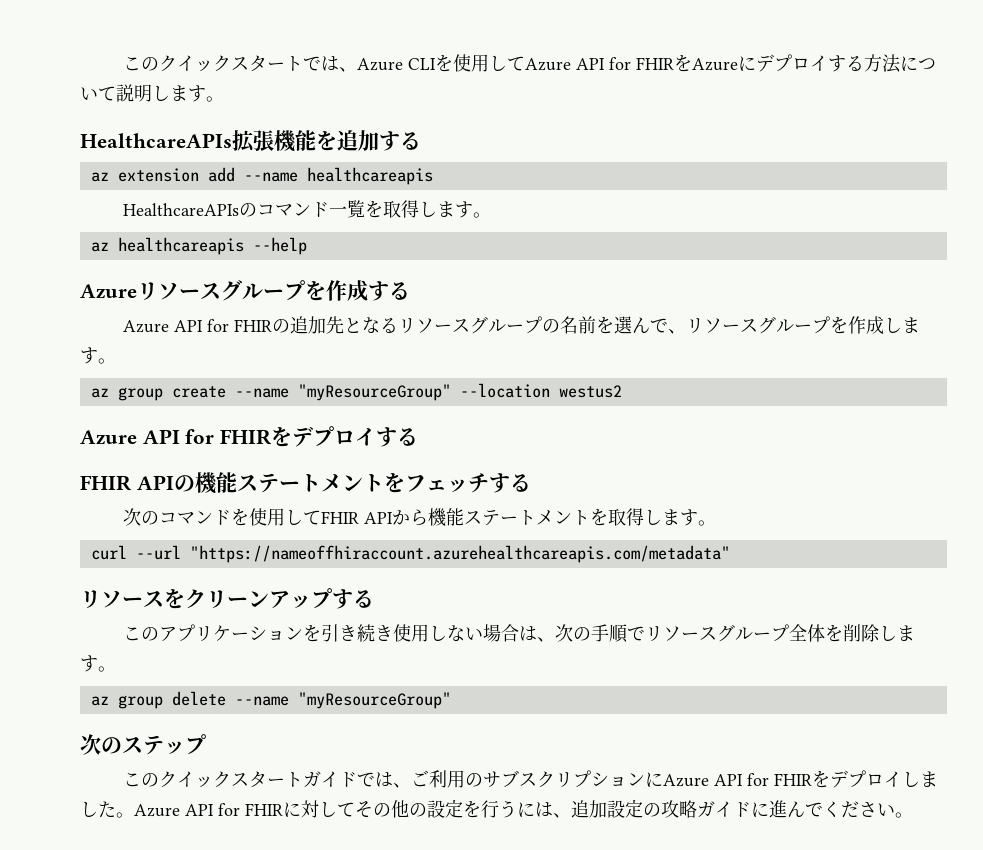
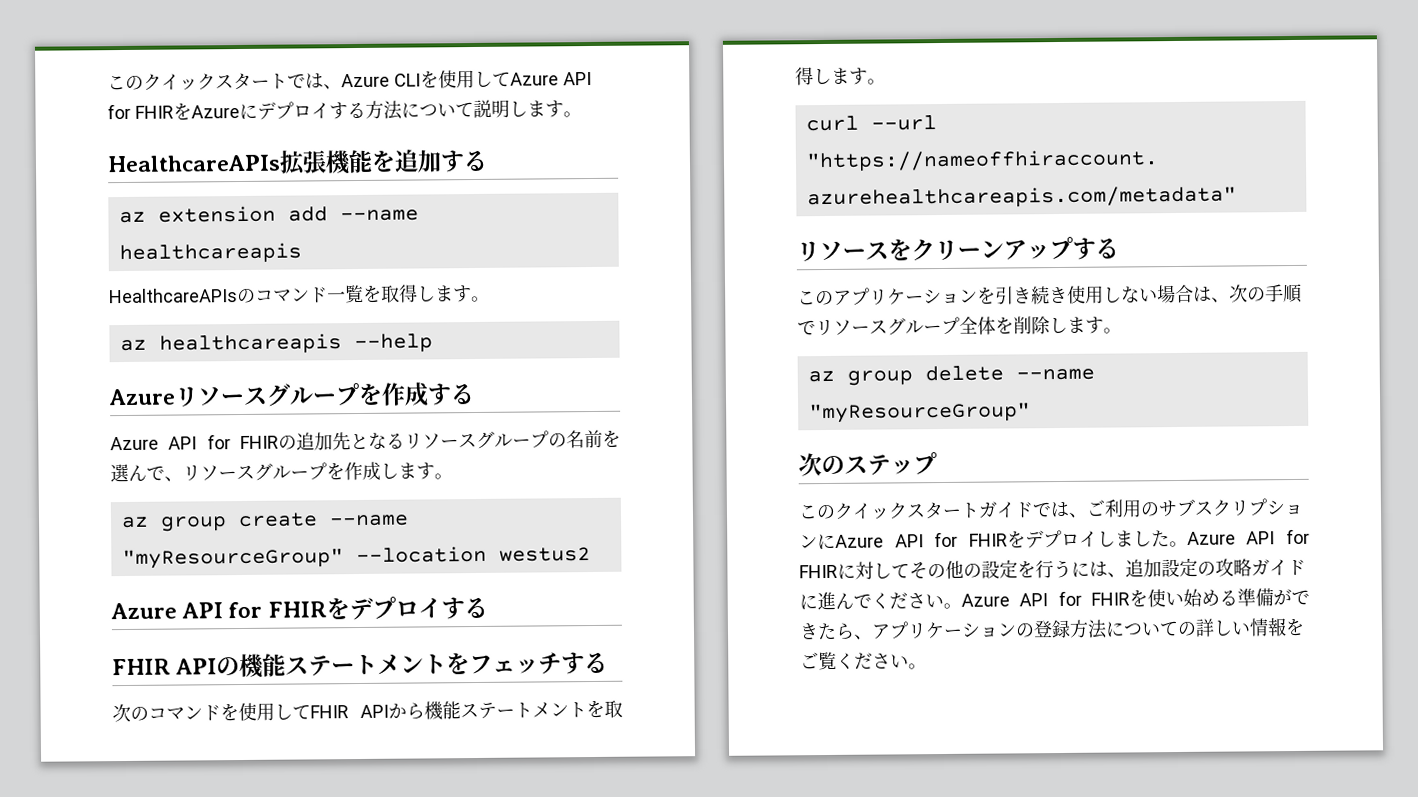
+ Azure API for FHIRを使い始める準備ができたら、アプリケーションの登録方法についての詳しい情報をご覧ください。

